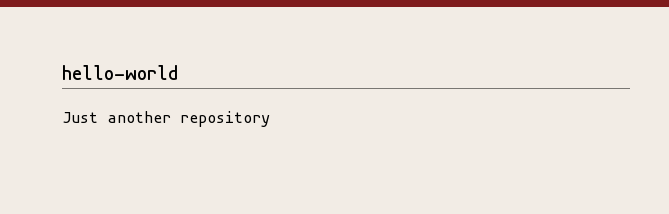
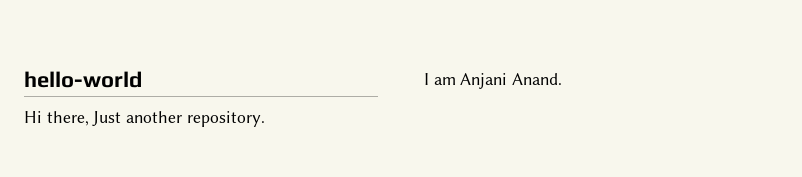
- Just another repository
+ Hi there, Just another repository.
+ I am Anjani Anand.

